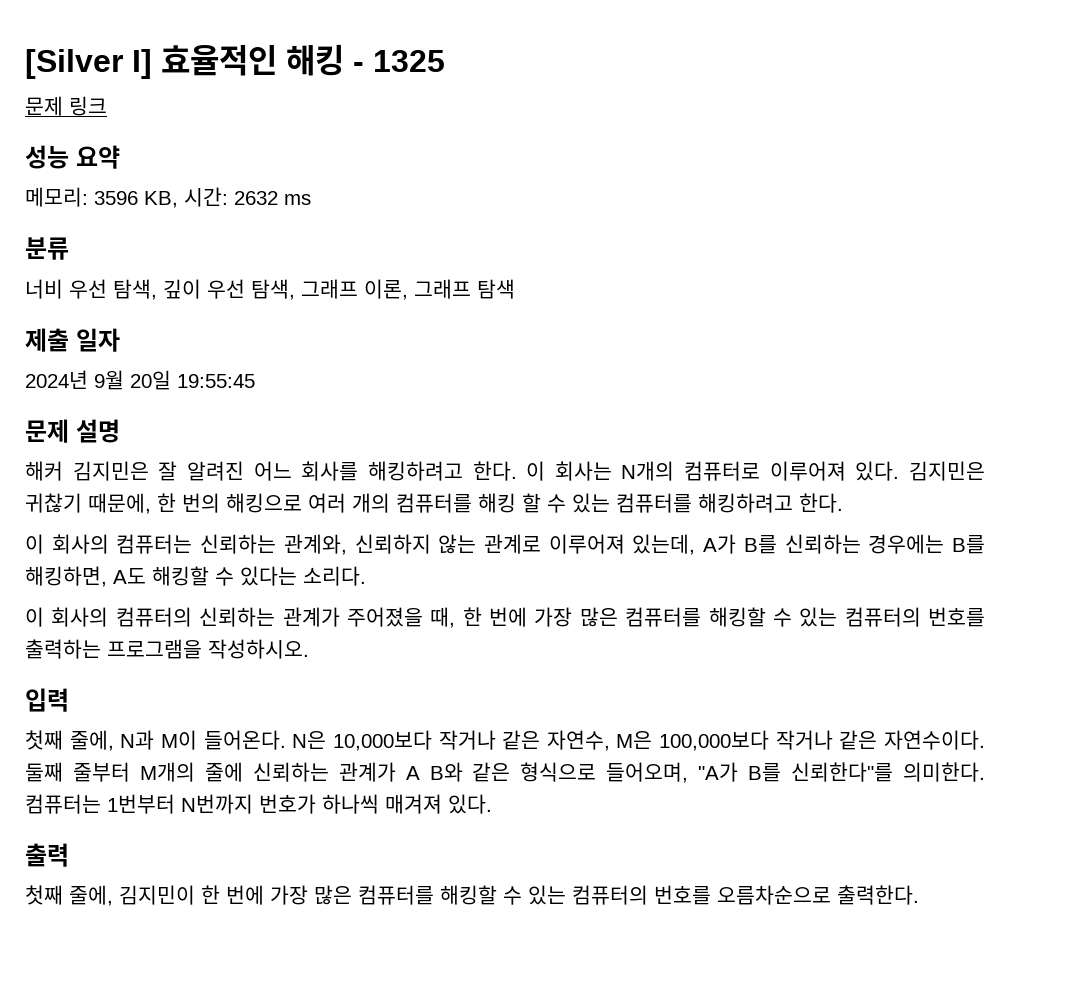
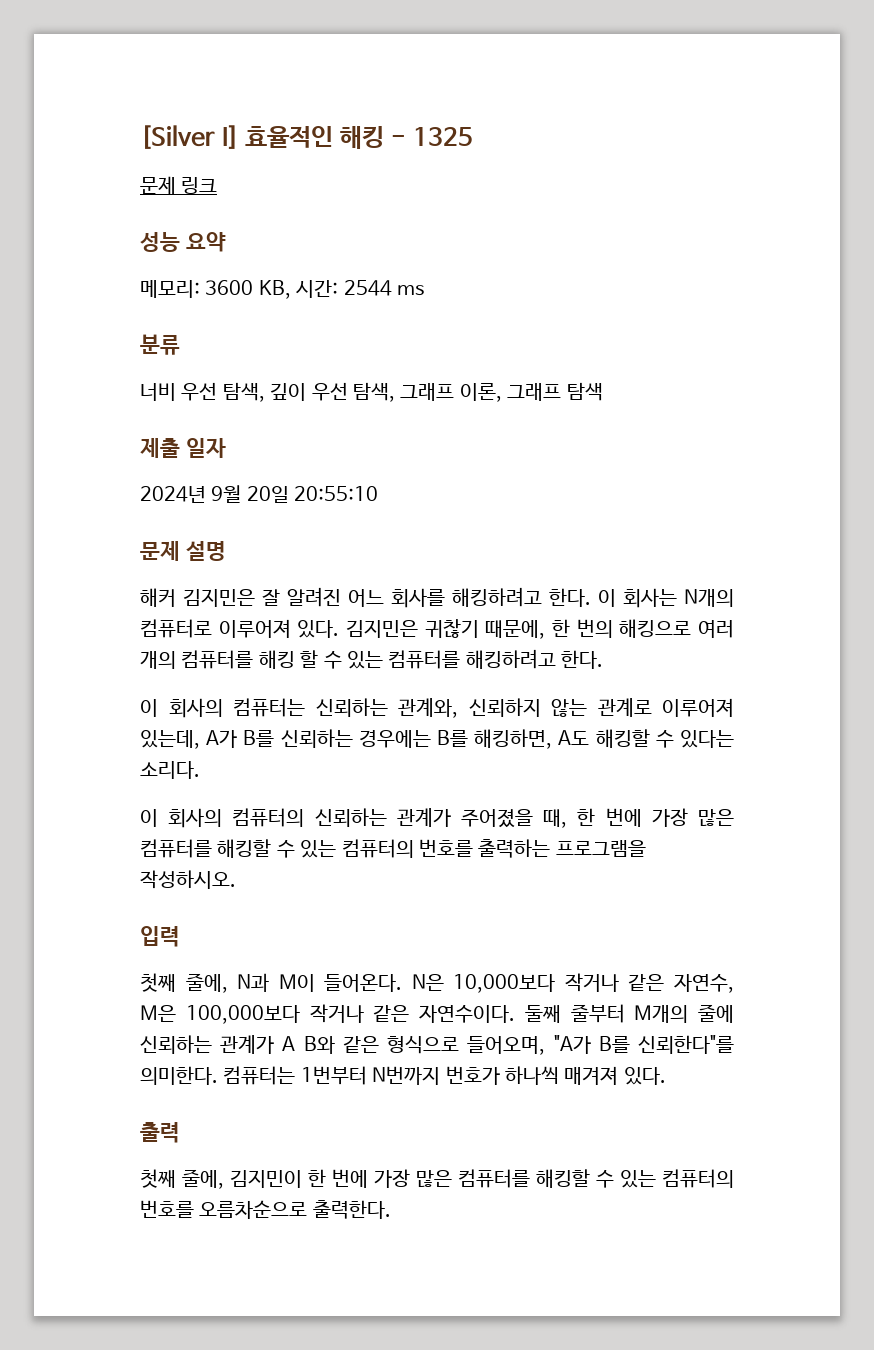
- 메모리: 3596 KB, 시간: 2632 ms
+ 메모리: 3600 KB, 시간: 2544 ms
- 2024년 9월 20일 19:55:45
+ 2024년 9월 20일 20:55:10

